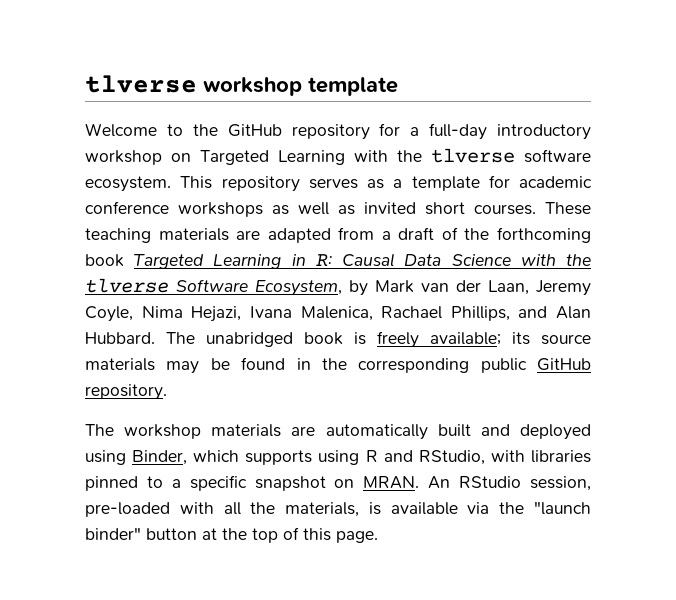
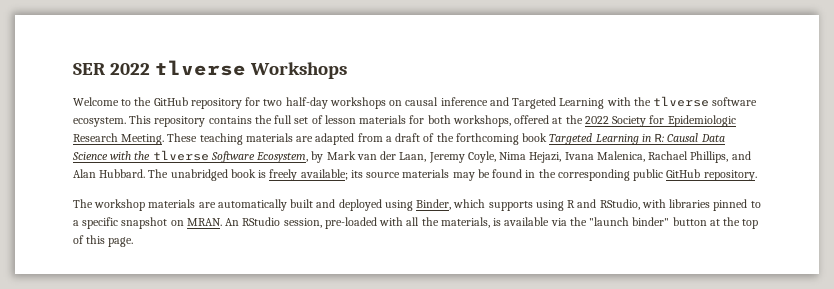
- tlverse workshop template
+ SER 2022 tlverse Workshops
- Welcome to the GitHub repository for a full-day introductory workshop on Targeted Learning with the tlverse software ecosystem.
+ Welcome to the GitHub repository for two half-day workshops on causal inference and Targeted Learning with the tlverse software ecosystem.
- This repository serves as a template for academic conference workshops as well as invited short courses.
+ This repository contains the full set of lesson materials for both workshops, offered at the 2022 Society for Epidemiologic Research Meeting.

